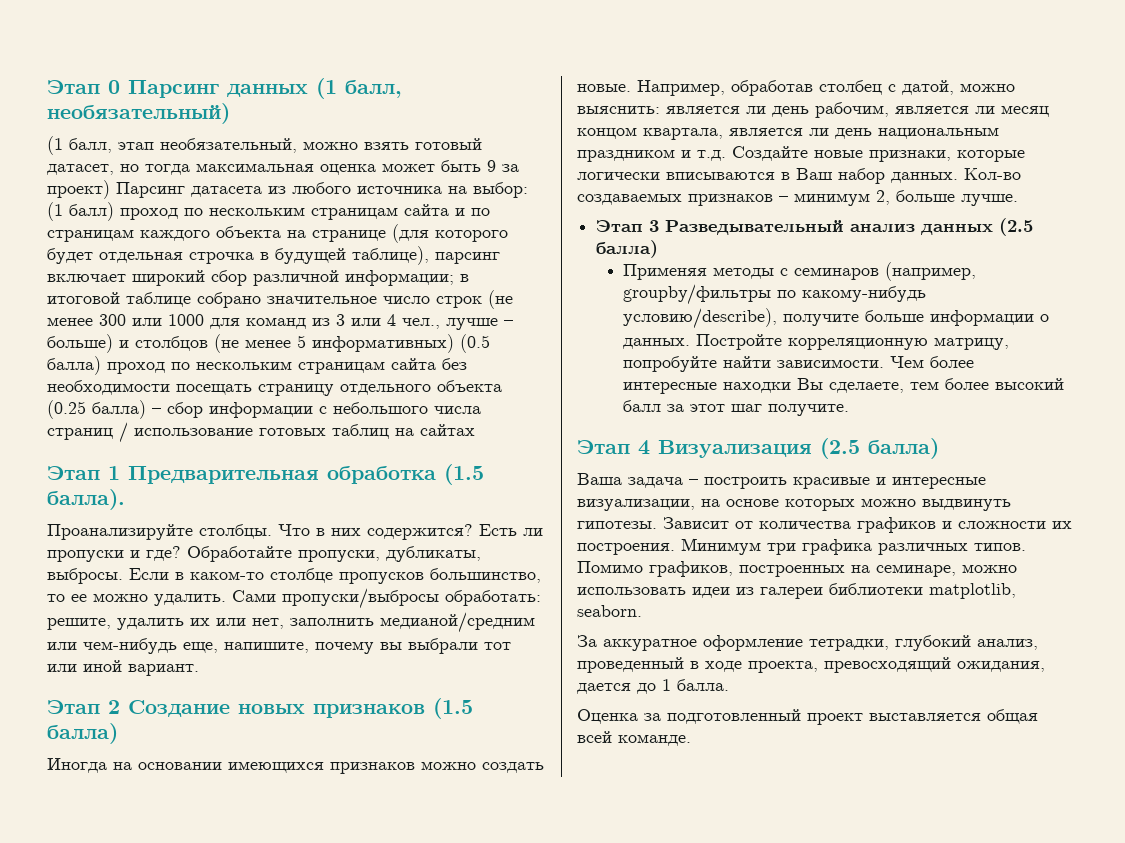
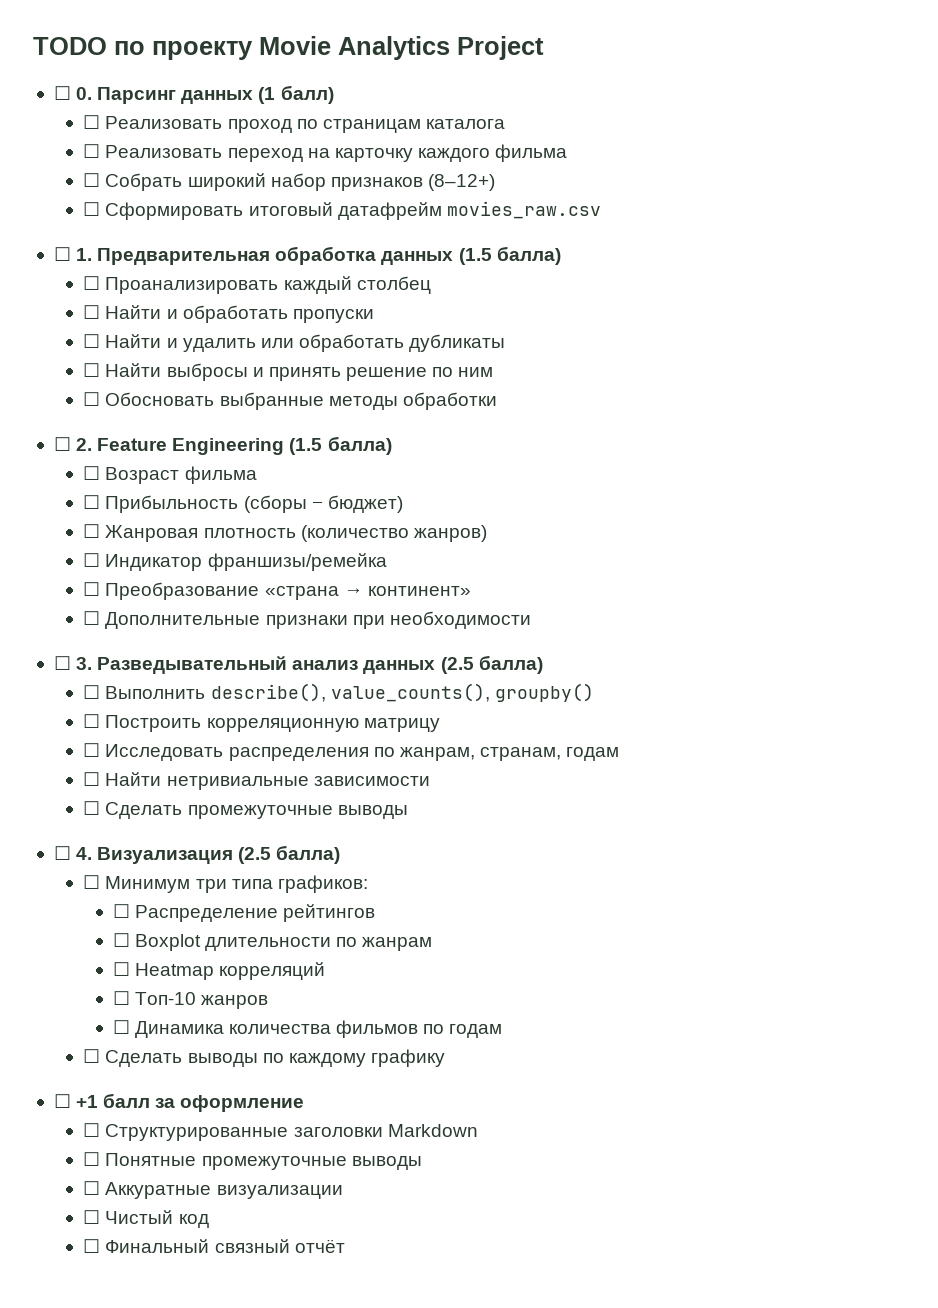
- Этап 0 Парсинг данных (1 балл, необязательный)
- (1 балл, этап необязательный, можно взять готовый датасет, но тогда максимальная оценка может быть 9 за проект) Парсинг датасета из любого источника на выбор: (1 балл) проход по нескольким страницам сайта и по страницам каждого объекта на странице (для которого будет отдельная строчка в будущей таблице), парсинг включает широкий сбор различной информации; в итоговой таблице собрано значительное число строк (не менее 300 или 1000 для команд из 3 или 4 чел., лучше – больше) и столбцов (не менее 5 информативных) (0.5 балла) проход по нескольким страницам сайта без необходимости посещать страницу отдельного объекта (0.25 балла) – сбор информации с небольшого числа страниц / использование готовых таблиц на сайтах
- Этап 1 Предварительная обработка (1.5 балла).
- Проанализируйте столбцы. Что в них содержится? Есть ли пропуски и где? Обработайте пропуски, дубликаты, выбросы. Если в каком-то столбце пропусков большинство, то ее можно удалить. Сами пропуски/выбросы обработать: решите, удалить их или нет, заполнить медианой/средним или чем-нибудь еще, напишите, почему вы выбрали тот или иной вариант.
- Этап 2 Создание новых признаков (1.5 балла)
- Иногда на основании имеющихся признаков можно создать новые. Например, обработав столбец с датой, можно выяснить: является ли день рабочим, является ли месяц концом квартала, является ли день национальным праздником и т.д. Создайте новые признаки, которые логически вписываются в Ваш набор данных. Кол-во создаваемых признаков – минимум 2, больше лучше.
- Этап 3 Разведывательный анализ данных (2.5 балла)
+ TODO по проекту Movie Analytics Project
+ ☐ 0. Парсинг данных (1 балл)
+ ☐ Реализовать проход по страницам каталога
+ ☐ Реализовать переход на карточку каждого фильма
+ ☐ Собрать широкий набор признаков (8–12+)
+ ☐ Сформировать итоговый датафрейм movies_raw.csv
+ ☐ 1. Предварительная обработка данных (1.5 балла)
+ ☐ Проанализировать каждый столбец
+ ☐ Найти и обработать пропуски
+ ☐ Найти и удалить или обработать дубликаты
+ ☐ Найти выбросы и принять решение по ним
+ ☐ Обосновать выбранные методы обработки
+ ☐ 2. Feature Engineering (1.5 балла)
+ ☐ Возраст фильма
+ ☐ Прибыльность (сборы − бюджет)
+ ☐ Жанровая плотность (количество жанров)
+ ☐ Индикатор франшизы/ремейка
+ ☐ Преобразование «страна → континент»
+ ☐ Дополнительные признаки при необходимости
+ ☐ 3. Разведывательный анализ данных (2.5 балла)
- Применяя методы с семинаров (например, groupby/фильтры по какому-нибудь условию/describe), получите больше информации о данных. Постройте корреляционную матрицу, попробуйте найти зависимости. Чем более интересные находки Вы сделаете, тем более высокий балл за этот шаг получите.
- Этап 4 Визуализация (2.5 балла)
- Ваша задача – построить красивые и интересные визуализации, на основе которых можно выдвинуть гипотезы. Зависит от количества графиков и сложности их построения. Минимум три графика различных типов. Помимо графиков, построенных на семинаре, можно использовать идеи из галереи библиотеки matplotlib, seaborn.
- За аккуратное оформление тетрадки, глубокий анализ, проведенный в ходе проекта, превосходящий ожидания, дается до 1 балла.
- Оценка за подготовленный проект выставляется общая всей команде.
+ ☐ Выполнить describe(), value_counts(), groupby()
+ ☐ Построить корреляционную матрицу
+ ☐ Исследовать распределения по жанрам, странам, годам
+ ☐ Найти нетривиальные зависимости
+ ☐ Сделать промежуточные выводы
+ ☐ 4. Визуализация (2.5 балла)
+ ☐ Минимум три типа графиков:
+ ☐ Распределение рейтингов
+ ☐ Boxplot длительности по жанрам
+ ☐ Heatmap корреляций
+ ☐ Топ-10 жанров
+ ☐ Динамика количества фильмов по годам
+ ☐ Сделать выводы по каждому графику
+ ☐ +1 балл за оформление
+ ☐ Структурированные заголовки Markdown
+ ☐ Понятные промежуточные выводы
+ ☐ Аккуратные визуализации
+ ☐ Чистый код
+ ☐ Финальный связный отчёт

